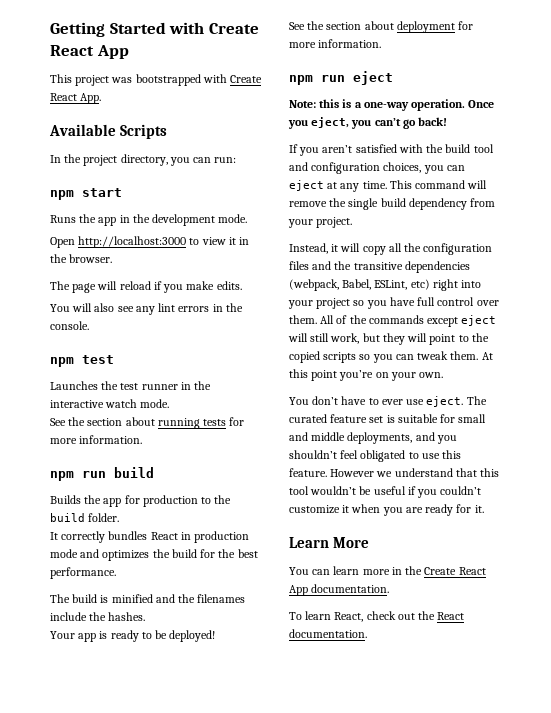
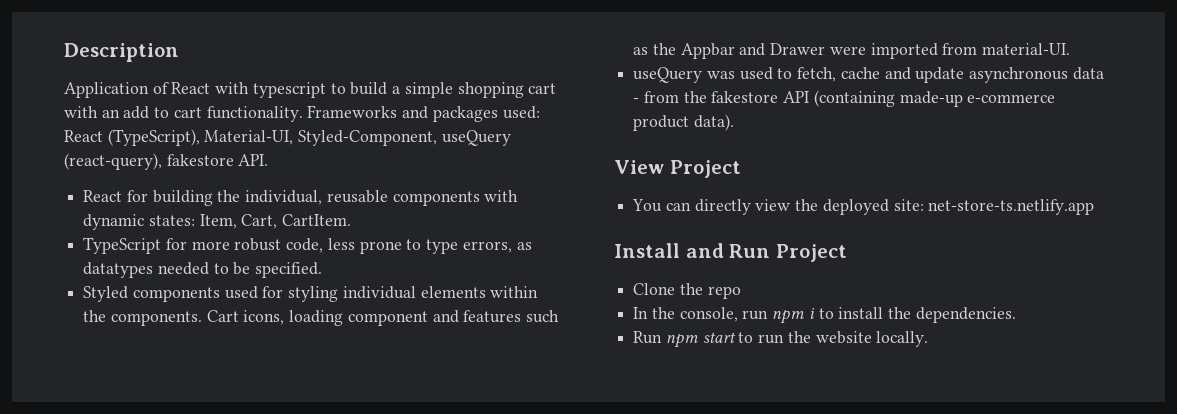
- Getting Started with Create React App
- This project was bootstrapped with Create React App.
- Available Scripts
- In the project directory, you can run:
- npm start
- Runs the app in the development mode.
- Open http://localhost:3000 to view it in the browser.
- The page will reload if you make edits.
- You will also see any lint errors in the console.
- npm test
- Launches the test runner in the interactive watch mode.
- See the section about running tests for more information.
- npm run build
- Builds the app for production to the build folder.
- It correctly bundles React in production mode and optimizes the build for the best performance.
- The build is minified and the filenames include the hashes.
- Your app is ready to be deployed!
- See the section about deployment for more information.
- npm run eject
- Note: this is a one-way operation. Once you eject, you can’t go back!
- If you aren’t satisfied with the build tool and configuration choices, you can eject at any time. This command will remove the single build dependency from your project.
- Instead, it will copy all the configuration files and the transitive dependencies (webpack, Babel, ESLint, etc) right into your project so you have full control over them. All of the commands except eject will still work, but they will point to the copied scripts so you can tweak them. At this point you’re on your own.
- You don’t have to ever use eject. The curated feature set is suitable for small and middle deployments, and you shouldn’t feel obligated to use this feature. However we understand that this tool wouldn’t be useful if you couldn’t customize it when you are ready for it.
- Learn More
- You can learn more in the Create React App documentation.
- To learn React, check out the React documentation.
+ Description
+ Application of React with typescript to build a simple shopping cart with an add to cart functionality. Frameworks and packages used: React (TypeScript), Material-UI, Styled-Component, useQuery (react-query), fakestore API.
+ React for building the individual, reusable components with dynamic states: Item, Cart, CartItem.
+ TypeScript for more robust code, less prone to type errors, as datatypes needed to be specified.
+ Styled components used for styling individual elements within the components. Cart icons, loading component and features such as the Appbar and Drawer were imported from material-UI.
+ useQuery was used to fetch, cache and update asynchronous data - from the fakestore API (containing made-up e-commerce product data).
+ View Project
+ You can directly view the deployed site: net-store-ts.netlify.app
+ Install and Run Project
+ Clone the repo
+ In the console, run npm i to install the dependencies.
+ Run npm start to run the website locally.

